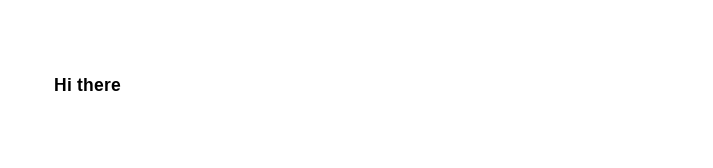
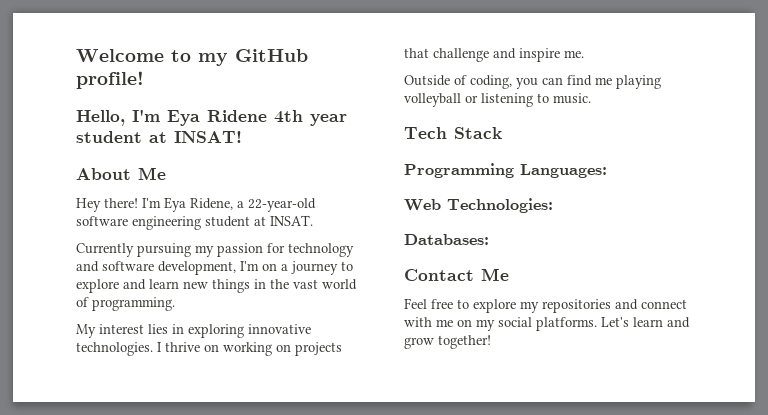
- Hi there
+ Welcome to my GitHub profile!
+ Hello, I'm Eya Ridene 4th year student at INSAT!
+ About Me
+ Hey there! I'm Eya Ridene, a 22-year-old software engineering student at INSAT.
+ Currently pursuing my passion for technology and software development, I'm on a journey to explore and learn new things in the vast world of programming.
+ My interest lies in exploring innovative technologies. I thrive on working on projects that challenge and inspire me.
+ Outside of coding, you can find me playing volleyball or listening to music.
+ Tech Stack
+ Programming Languages:
+ Web Technologies:
+ Databases:
+ Contact Me
+ Feel free to explore my repositories and connect with me on my social platforms. Let's learn and grow together!

